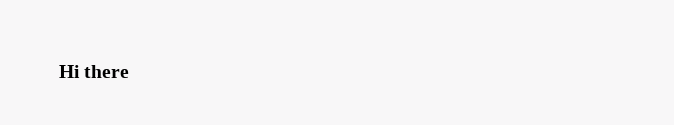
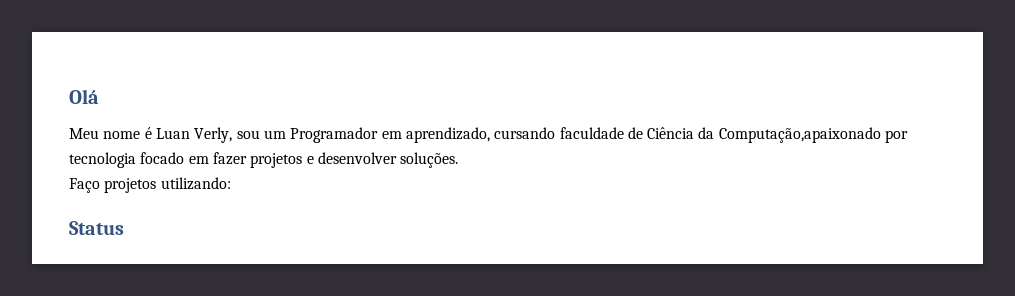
- Hi there
+ Olá
+ Meu nome é Luan Verly, sou um Programador em aprendizado, cursando faculdade de Ciência da Computação,apaixonado por tecnologia focado em fazer projetos e desenvolver soluções.
+ Faço projetos utilizando:
+ Status

